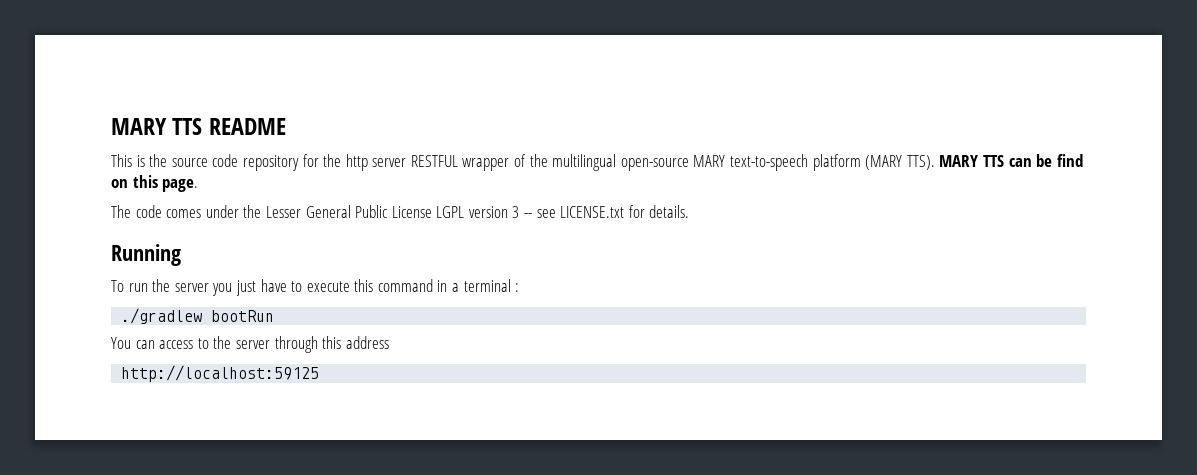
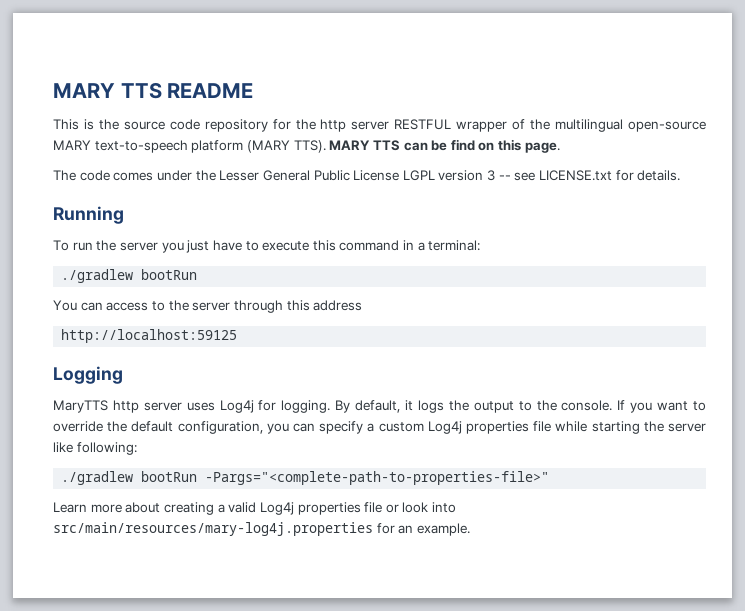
- To run the server you just have to execute this command in a terminal :
+ To run the server you just have to execute this command in a terminal:
+ Logging
+ MaryTTS http server uses Log4j for logging. By default, it logs the output to the console. If you want to override the default configuration, you can specify a custom Log4j properties file while starting the server like following:
+ ./gradlew bootRun -Pargs="<complete-path-to-properties-file>"
+ Learn more about creating a valid Log4j properties file or look into src/main/resources/mary-log4j.properties for an example.

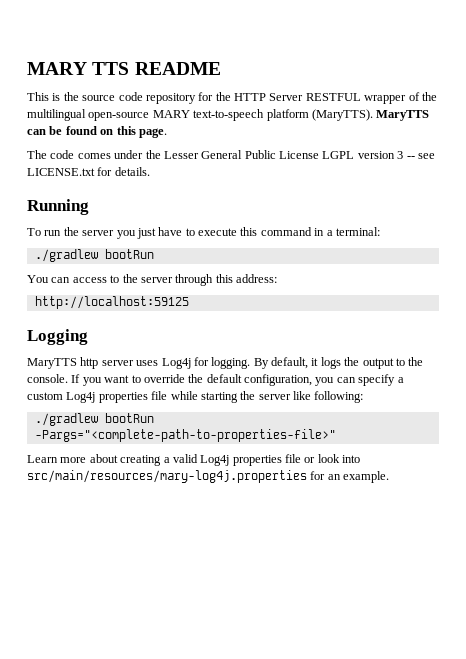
- This is the source code repository for the http server RESTFUL wrapper of the multilingual open-source MARY text-to-speech platform (MARY TTS). MARY TTS can be find on this page.
+ This is the source code repository for the HTTP Server RESTFUL wrapper of the multilingual open-source MARY text-to-speech platform (MaryTTS). MaryTTS can be found on this page.
- You can access to the server through this address
+ You can access to the server through this address:

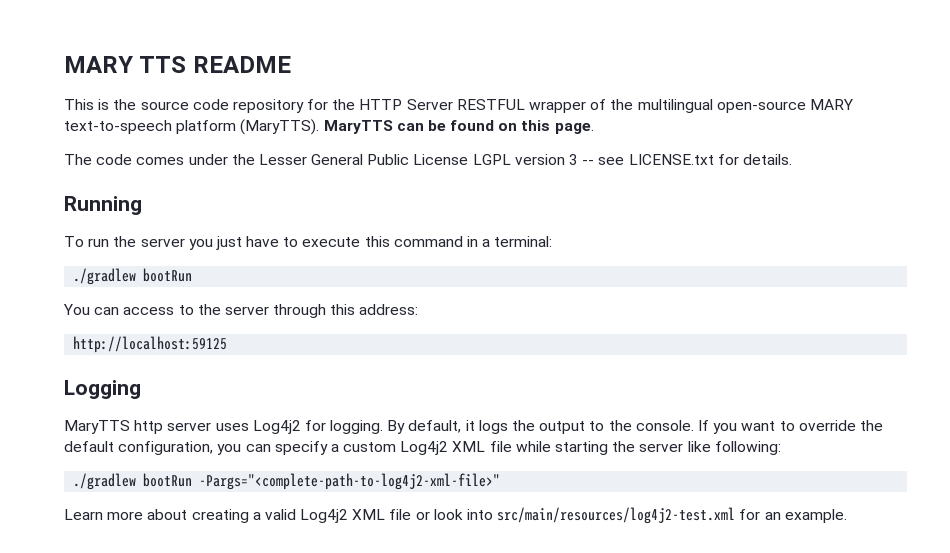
- MaryTTS http server uses Log4j for logging.
+ MaryTTS http server uses Log4j2 for logging.
- If you want to override the default configuration, you can specify a custom Log4j properties file while starting the server like following:
+ If you want to override the default configuration, you can specify a custom Log4j2 XML file while starting the server like following:
- ./gradlew bootRun -Pargs="<complete-path-to-properties-file>"
+ ./gradlew bootRun -Pargs="<complete-path-to-log4j2-xml-file>"
- Learn more about creating a valid Log4j properties file or look into src/main/resources/mary-log4j.properties for an example.
+ Learn more about creating a valid Log4j2 XML file or look into src/main/resources/log4j2-test.xml for an example.

